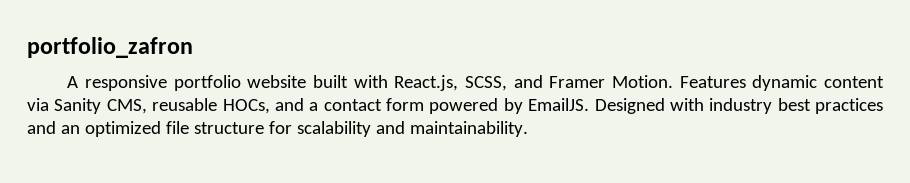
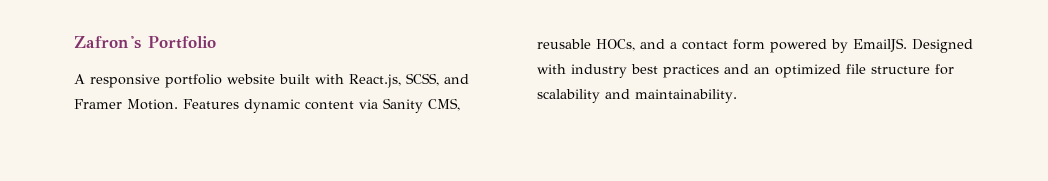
- portfolio_zafron
+ Zafron's Portfolio

